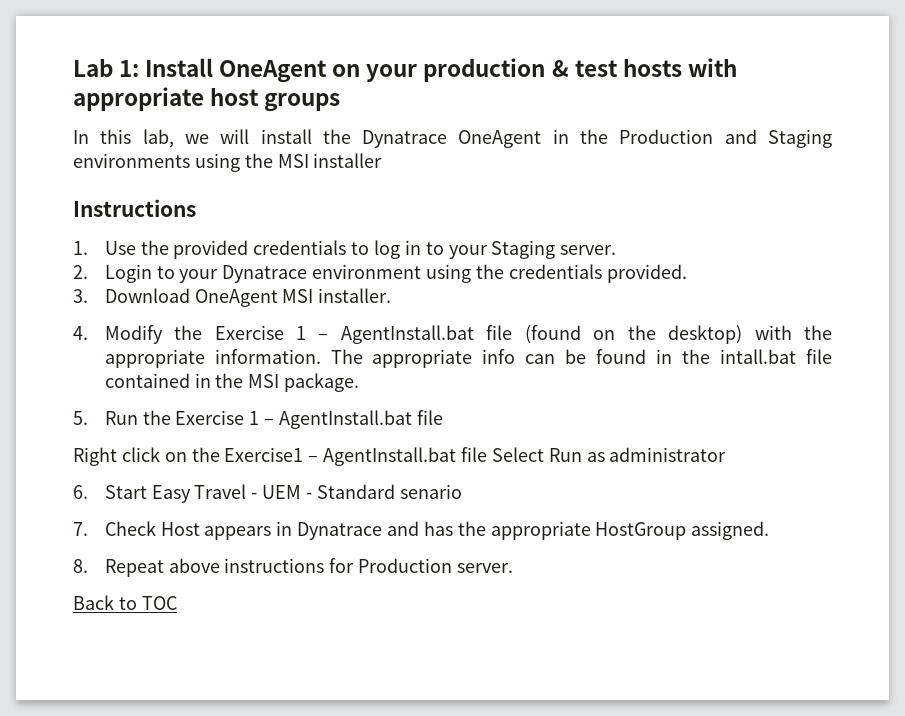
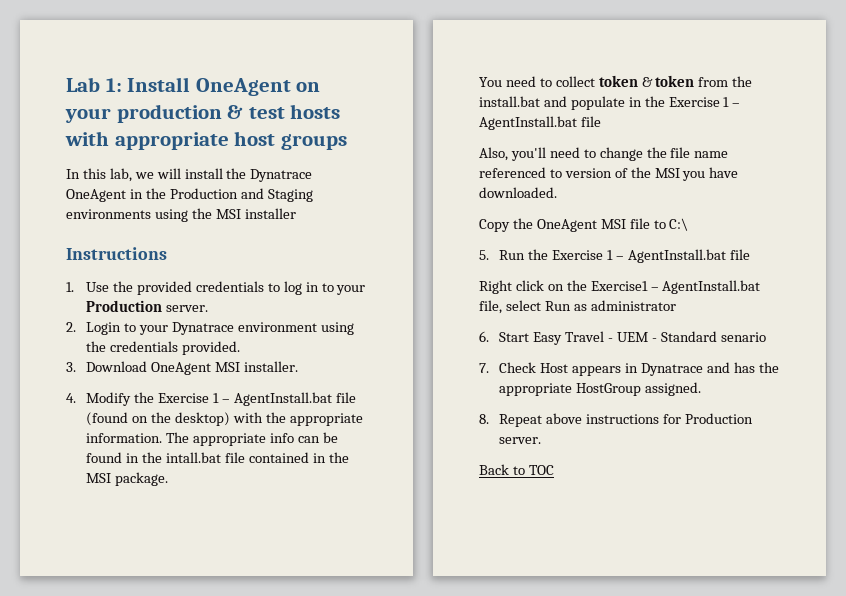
- 1. Use the provided credentials to log in to your Staging server.
+ 1. Use the provided credentials to log in to your Production server.
+ You need to collect token & token from the install.bat and populate in the Exercise 1 – AgentInstall.bat file
+ Also, you'll need to change the file name referenced to version of the MSI you have downloaded.
+ Copy the OneAgent MSI file to C:\
- Right click on the Exercise1 – AgentInstall.bat file Select Run as administrator
+ Right click on the Exercise1 – AgentInstall.bat file, select Run as administrator

